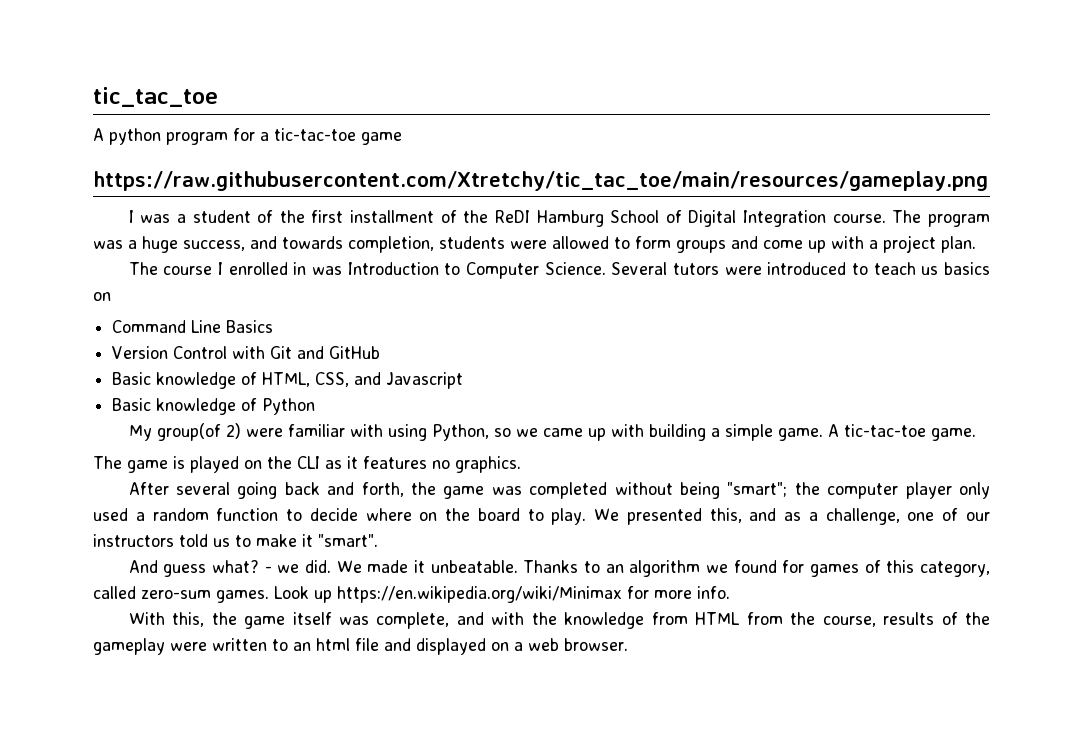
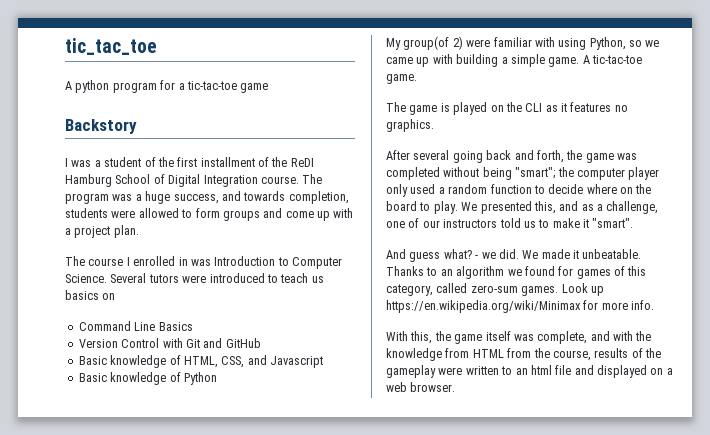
- https://raw.githubusercontent.com/Xtretchy/tic_tac_toe/main/resources/gameplay.png
+ Backstory

